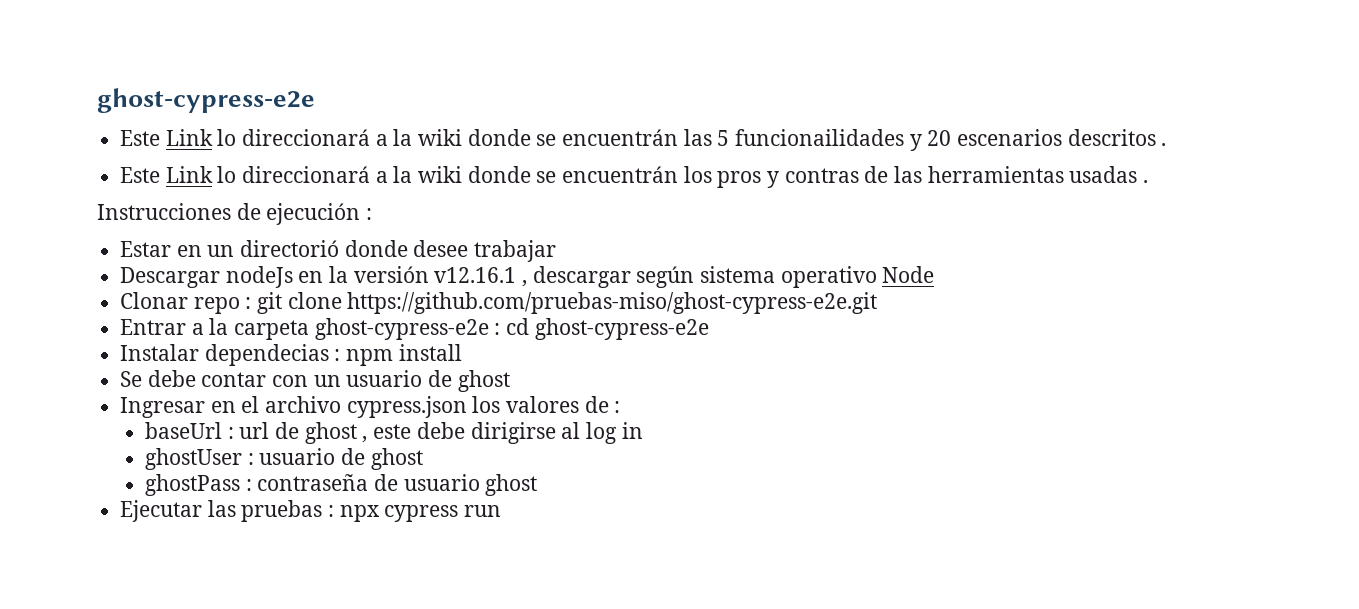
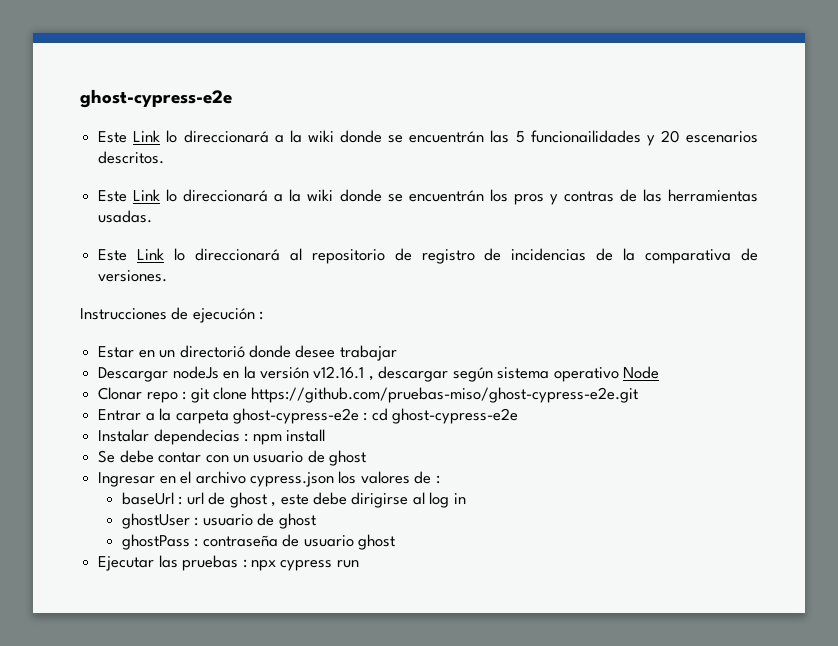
- Este Link lo direccionará a la wiki donde se encuentrán las 5 funcionailidades y 20 escenarios descritos .
+ Este Link lo direccionará a la wiki donde se encuentrán las 5 funcionailidades y 20 escenarios descritos.
- Este Link lo direccionará a la wiki donde se encuentrán los pros y contras de las herramientas usadas .
+ Este Link lo direccionará a la wiki donde se encuentrán los pros y contras de las herramientas usadas.
+ Este Link lo direccionará al repositorio de registro de incidencias de la comparativa de versiones.

